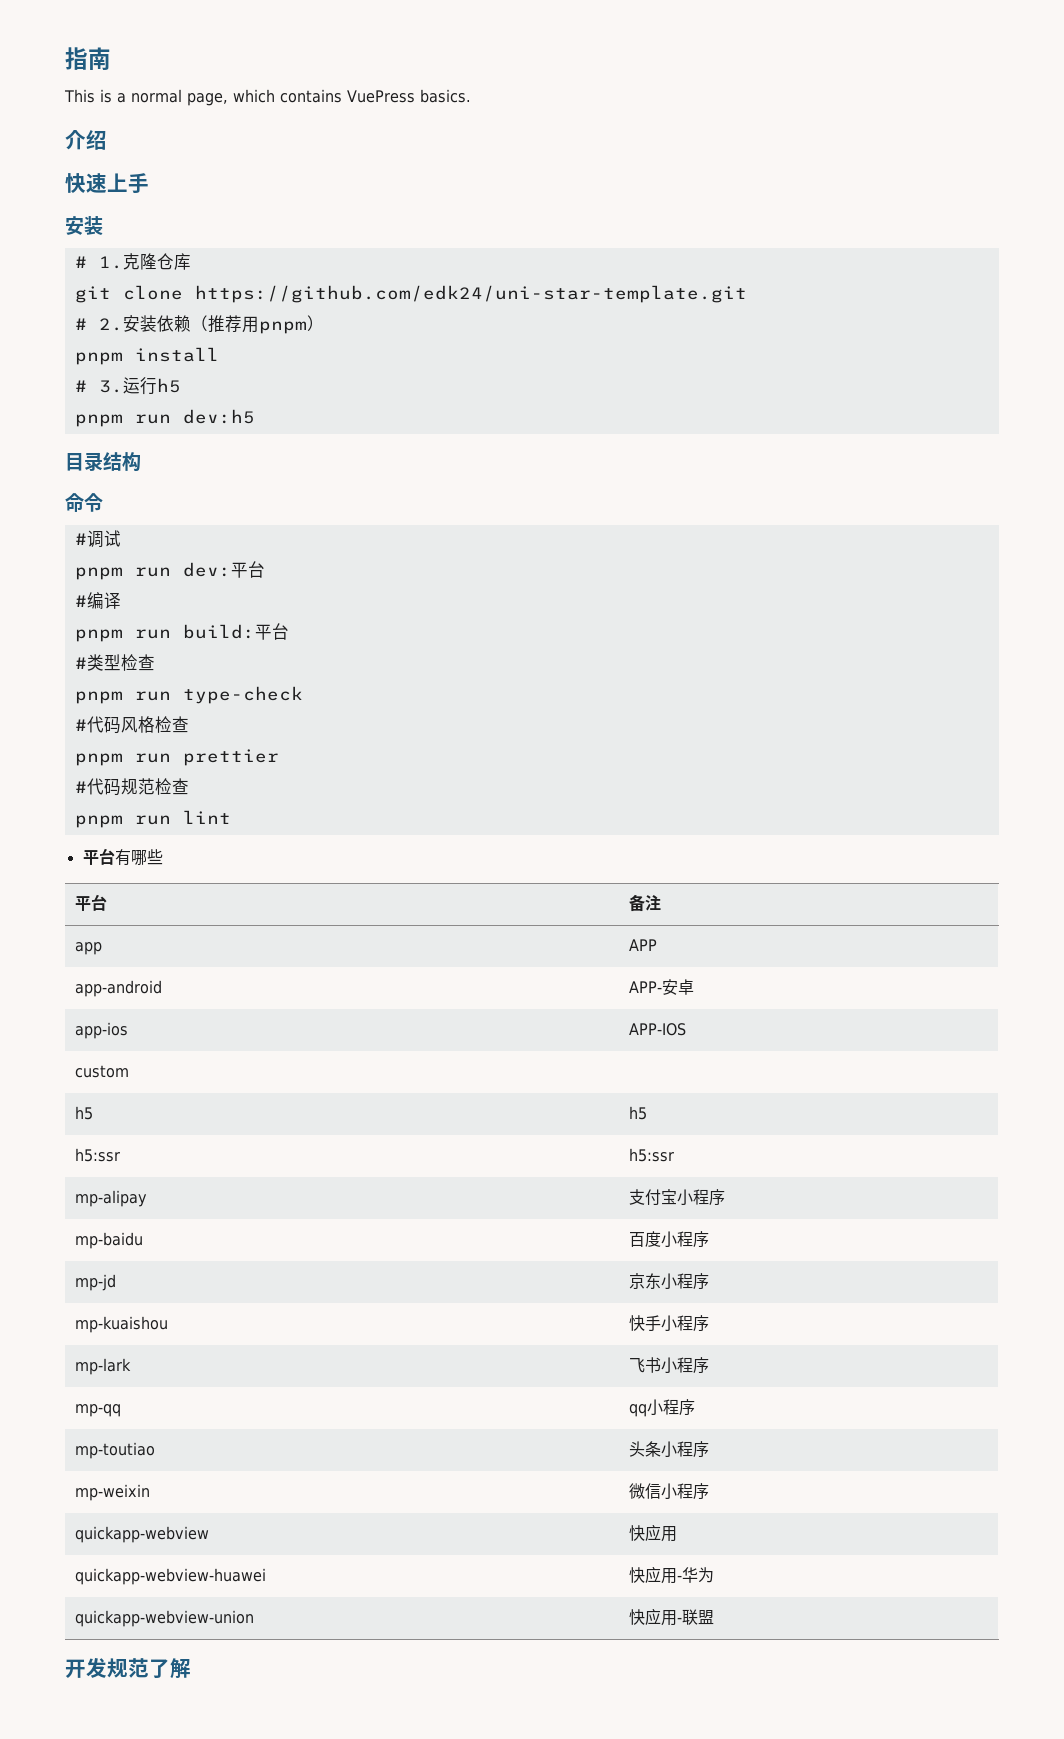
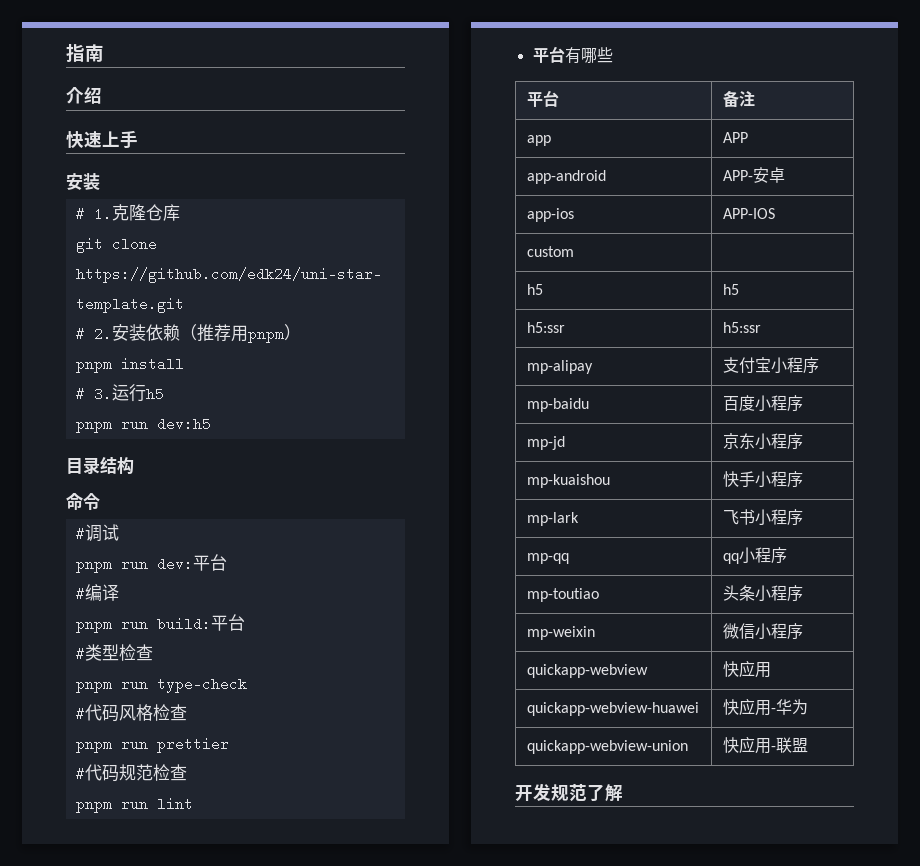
- This is a normal page, which contains VuePress basics.

